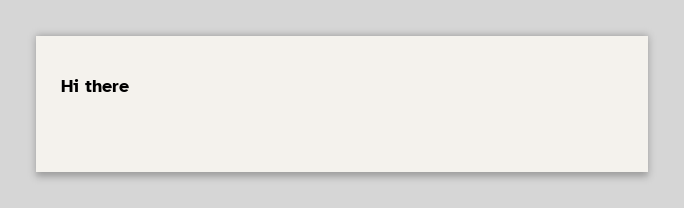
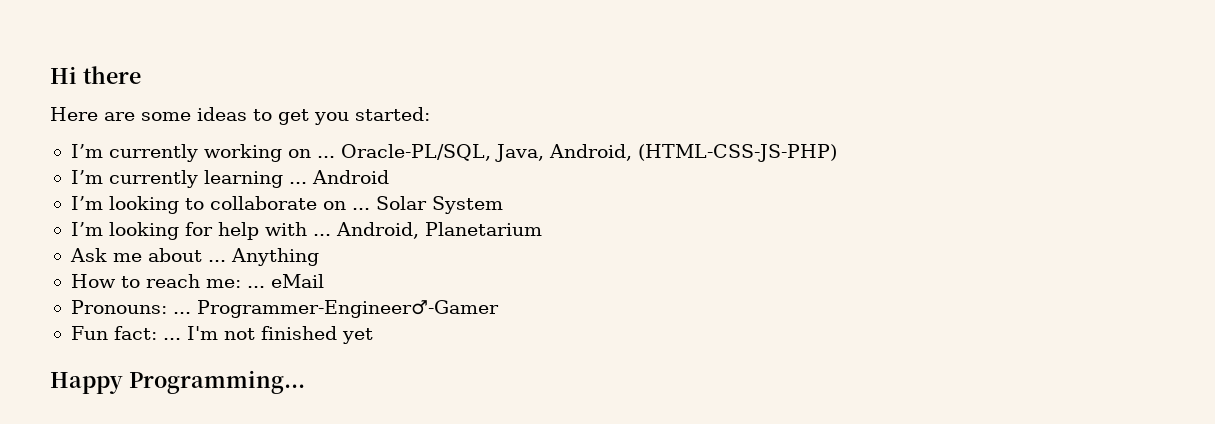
+ Here are some ideas to get you started:
+ I’m currently working on ... Oracle-PL/SQL, Java, Android, (HTML-CSS-JS-PHP)
+ I’m currently learning ... Android
+ I’m looking to collaborate on ... Solar System
+ I’m looking for help with ... Android, Planetarium
+ Ask me about ... Anything
+ How to reach me: ... eMail
+ Pronouns: ... Programmer-Engineer♂-Gamer
+ Fun fact: ... I'm not finished yet
+ Happy Programming...

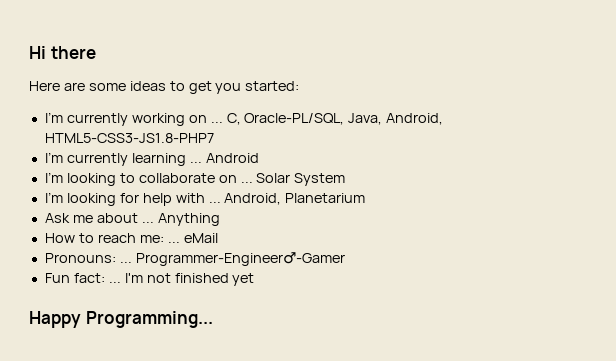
- Oracle-PL/SQL, Java, Android, (HTML-CSS-JS-PHP)
+ C, Oracle-PL/SQL, Java, Android, HTML5-CSS3-JS1.8-PHP7

